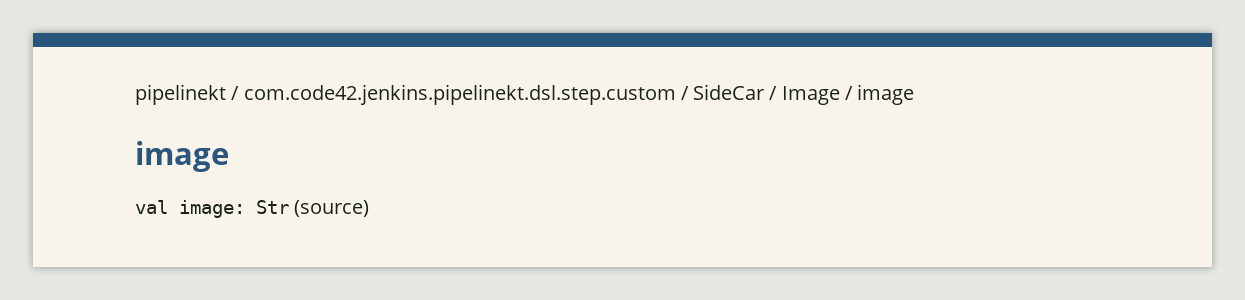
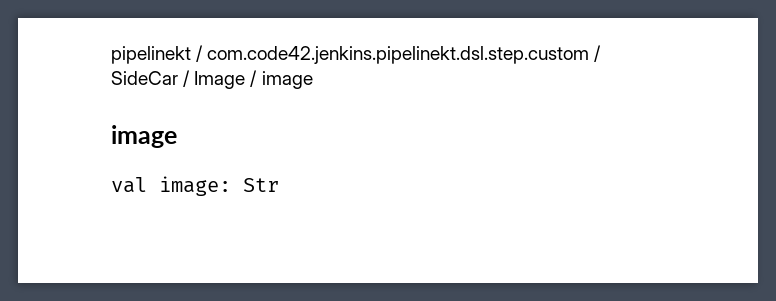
- val image: Str (source)
+ val image: Str

